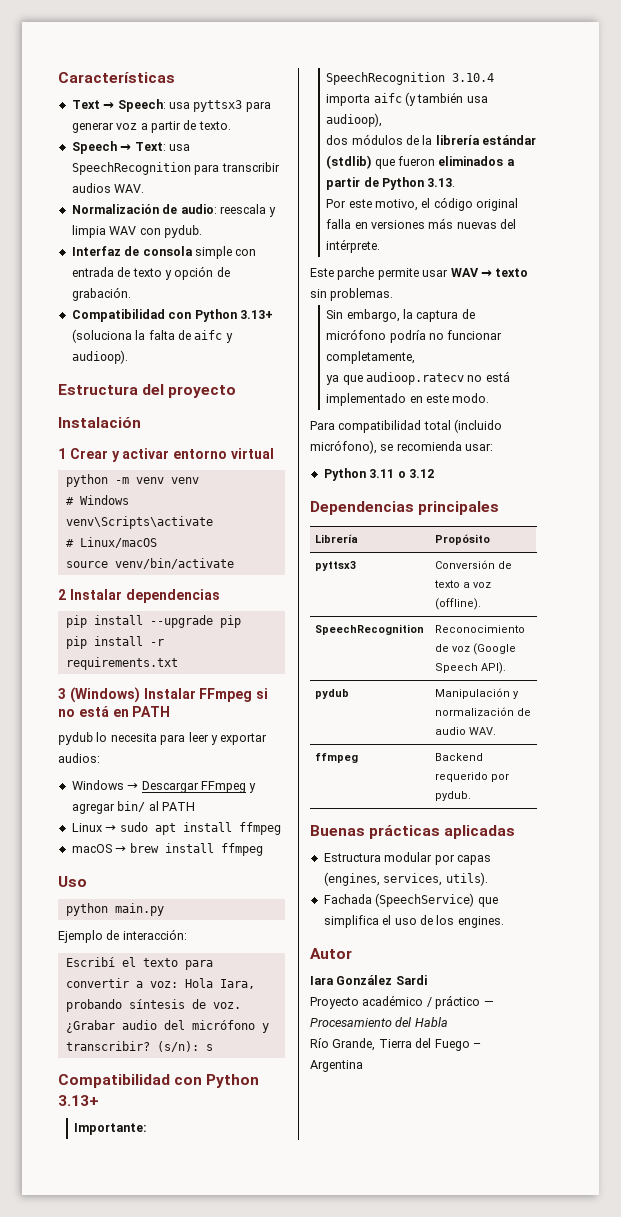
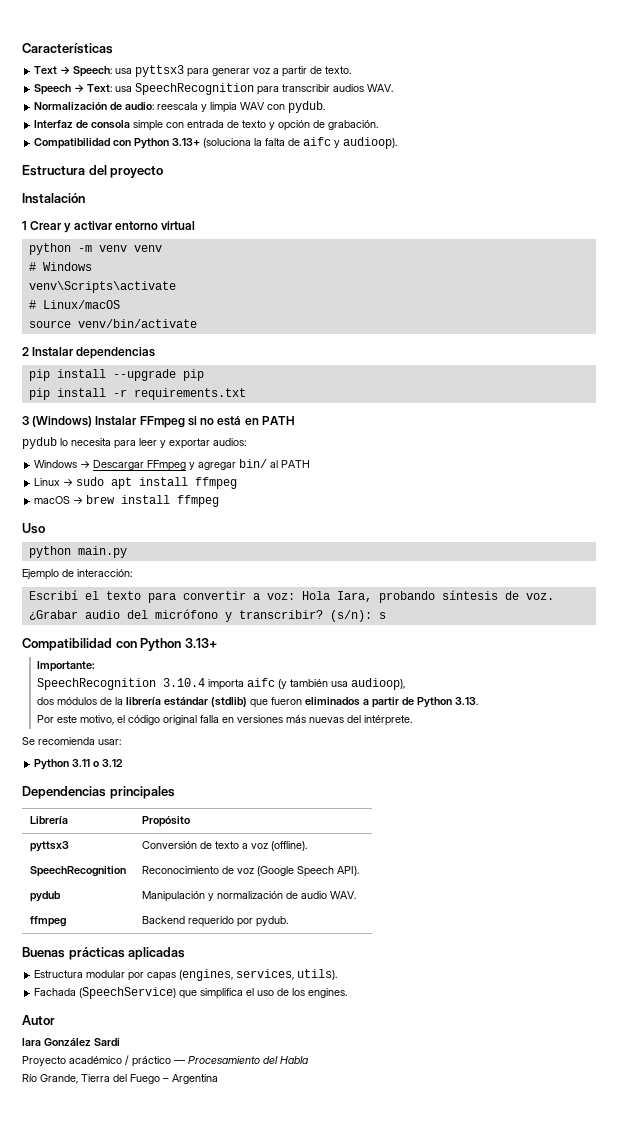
- Este parche permite usar WAV → texto sin problemas.
- Sin embargo, la captura de micrófono podría no funcionar completamente,
- ya que audioop.ratecv no está implementado en este modo.
- Para compatibilidad total (incluido micrófono), se recomienda usar:
+ Se recomienda usar:

